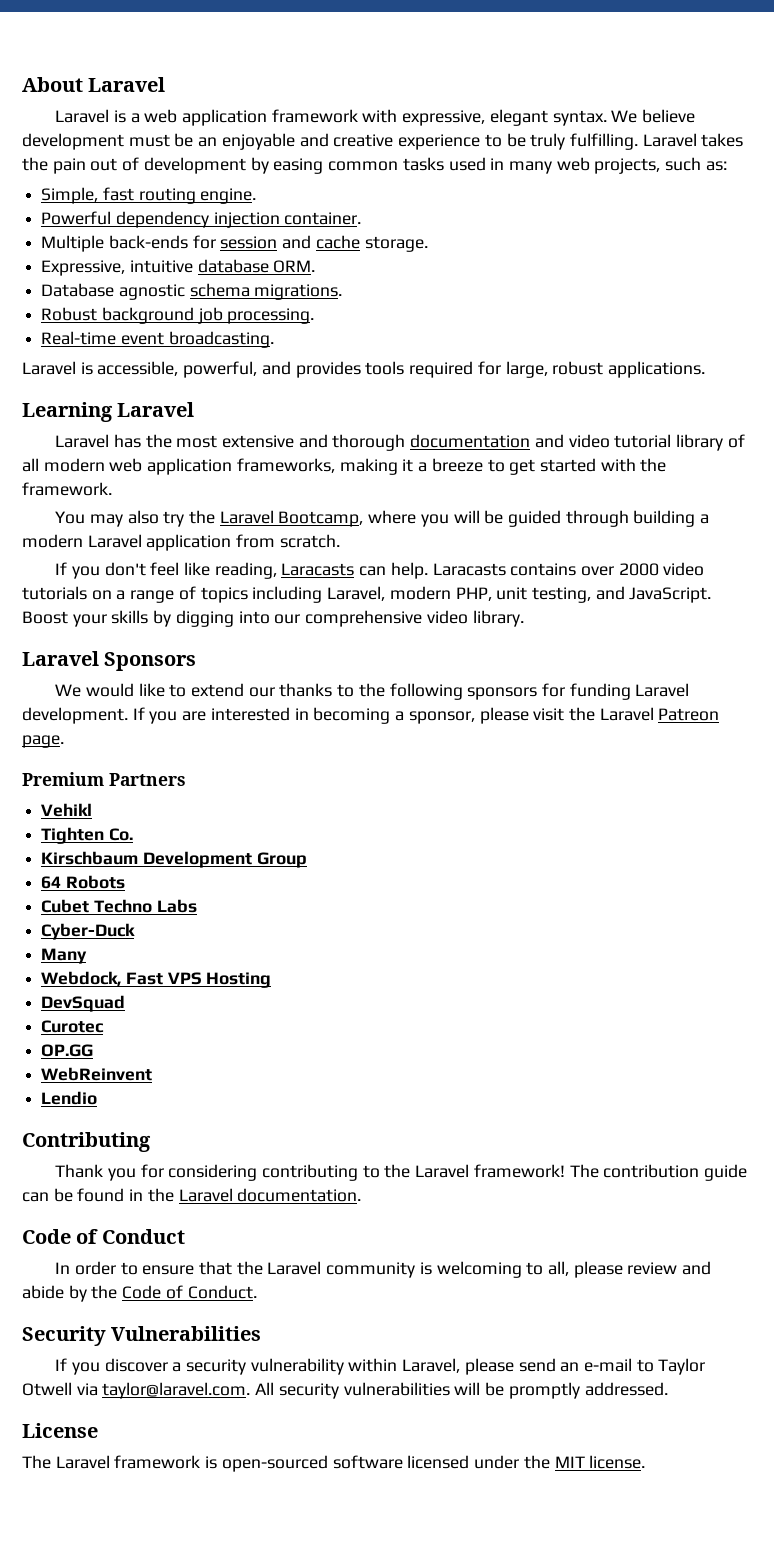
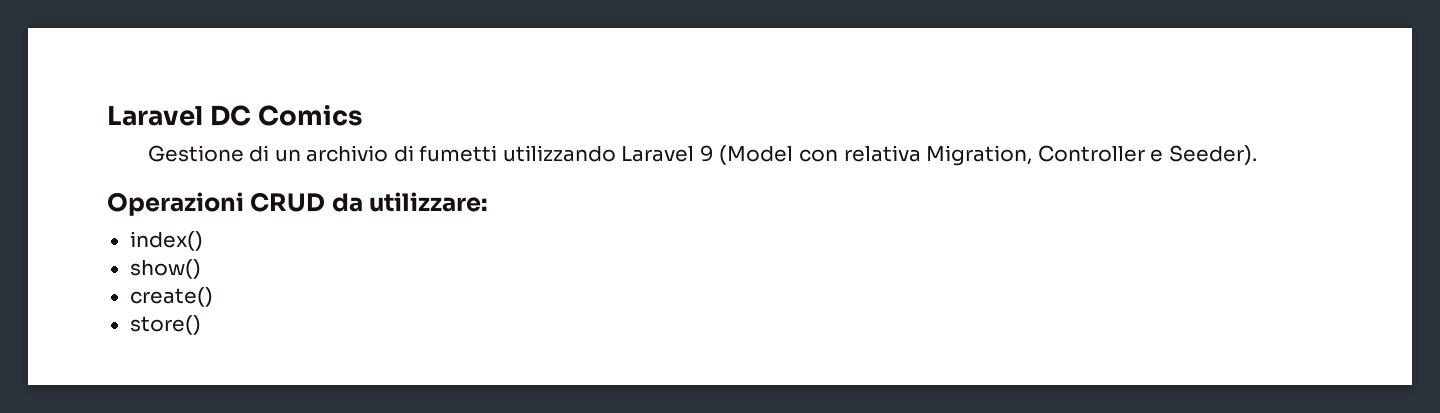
- About Laravel
- Laravel is a web application framework with expressive, elegant syntax. We believe development must be an enjoyable and creative experience to be truly fulfilling. Laravel takes the pain out of development by easing common tasks used in many web projects, such as:
- Simple, fast routing engine.
- Powerful dependency injection container.
- Multiple back-ends for session and cache storage.
- Expressive, intuitive database ORM.
- Database agnostic schema migrations.
- Robust background job processing.
- Real-time event broadcasting.
- Laravel is accessible, powerful, and provides tools required for large, robust applications.
- Learning Laravel
- Laravel has the most extensive and thorough documentation and video tutorial library of all modern web application frameworks, making it a breeze to get started with the framework.
- You may also try the Laravel Bootcamp, where you will be guided through building a modern Laravel application from scratch.
- If you don't feel like reading, Laracasts can help. Laracasts contains over 2000 video tutorials on a range of topics including Laravel, modern PHP, unit testing, and JavaScript. Boost your skills by digging into our comprehensive video library.
- Laravel Sponsors
- We would like to extend our thanks to the following sponsors for funding Laravel development. If you are interested in becoming a sponsor, please visit the Laravel Patreon page.
- Premium Partners
- Vehikl
- Tighten Co.
- Kirschbaum Development Group
- 64 Robots
- Cubet Techno Labs
- Cyber-Duck
- Many
- Webdock, Fast VPS Hosting
- DevSquad
- Curotec
- OP.GG
- WebReinvent
- Lendio
- Contributing
- Thank you for considering contributing to the Laravel framework! The contribution guide can be found in the Laravel documentation.
- Code of Conduct
- In order to ensure that the Laravel community is welcoming to all, please review and abide by the Code of Conduct.
- Security Vulnerabilities
- If you discover a security vulnerability within Laravel, please send an e-mail to Taylor Otwell via taylor@laravel.com. All security vulnerabilities will be promptly addressed.
- License
- The Laravel framework is open-sourced software licensed under the MIT license.
+ Laravel DC Comics
+ Gestione di un archivio di fumetti utilizzando Laravel 9 (Model con relativa Migration, Controller e Seeder).
+ Operazioni CRUD da utilizzare:
+ index()
+ show()
+ create()
+ store()

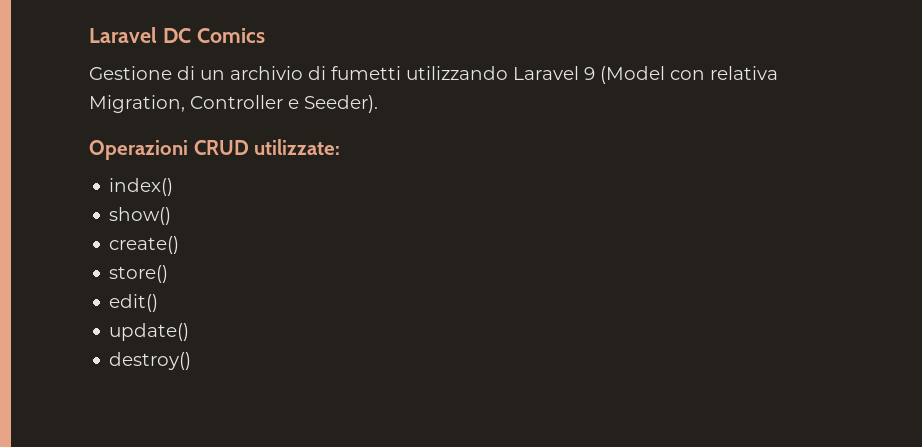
- Operazioni CRUD da utilizzare:
+ Operazioni CRUD utilizzate:
+ edit()
+ update()
+ destroy()

